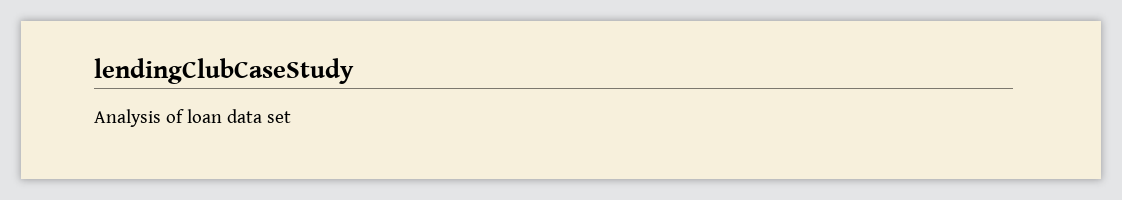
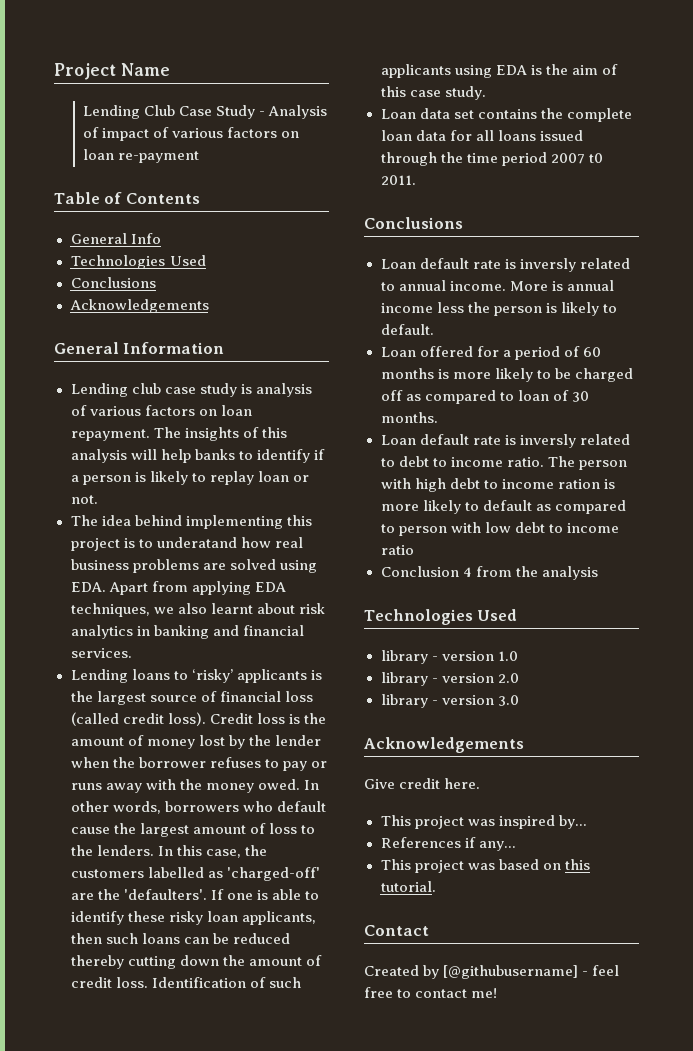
- lendingClubCaseStudy
- Analysis of loan data set
+ Project Name
+ Lending Club Case Study - Analysis of impact of various factors on loan re-payment
+ Table of Contents
+ General Info
+ Technologies Used
+ Conclusions
+ Acknowledgements
+ General Information
+ Lending club case study is analysis of various factors on loan repayment. The insights of this analysis will help banks to identify if a person is likely to replay loan or not.
+ The idea behind implementing this project is to underatand how real business problems are solved using EDA. Apart from applying EDA techniques, we also learnt about risk analytics in banking and financial services.
+ Lending loans to ‘risky’ applicants is the largest source of financial loss (called credit loss). Credit loss is the amount of money lost by the lender when the borrower refuses to pay or runs away with the money owed. In other words, borrowers who default cause the largest amount of loss to the lenders. In this case, the customers labelled as 'charged-off' are the 'defaulters'. If one is able to identify these risky loan applicants, then such loans can be reduced thereby cutting down the amount of credit loss. Identification of such applicants using EDA is the aim of this case study.
+ Loan data set contains the complete loan data for all loans issued through the time period 2007 t0 2011.
+ Conclusions
+ Loan default rate is inversly related to annual income. More is annual income less the person is likely to default.
+ Loan offered for a period of 60 months is more likely to be charged off as compared to loan of 30 months.
+ Loan default rate is inversly related to debt to income ratio. The person with high debt to income ration is more likely to default as compared to person with low debt to income ratio
+ Conclusion 4 from the analysis
+ Technologies Used
+ library - version 1.0
+ library - version 2.0
+ library - version 3.0
+ Acknowledgements
+ Give credit here.
+ This project was inspired by...
+ References if any...
+ This project was based on this tutorial.
+ Contact
+ Created by [@githubusername] - feel free to contact me!

